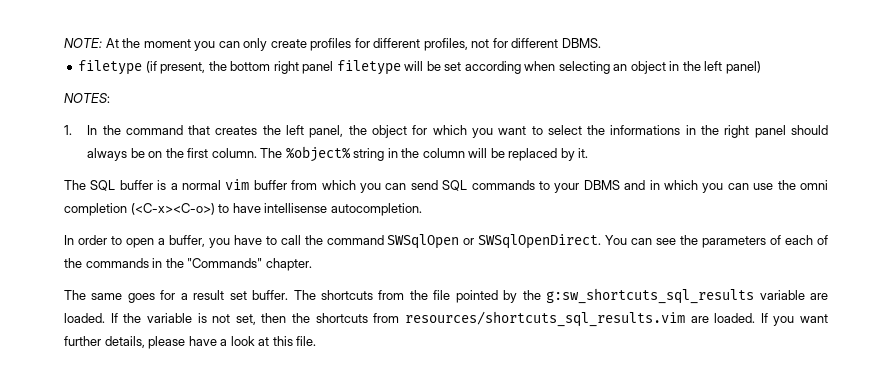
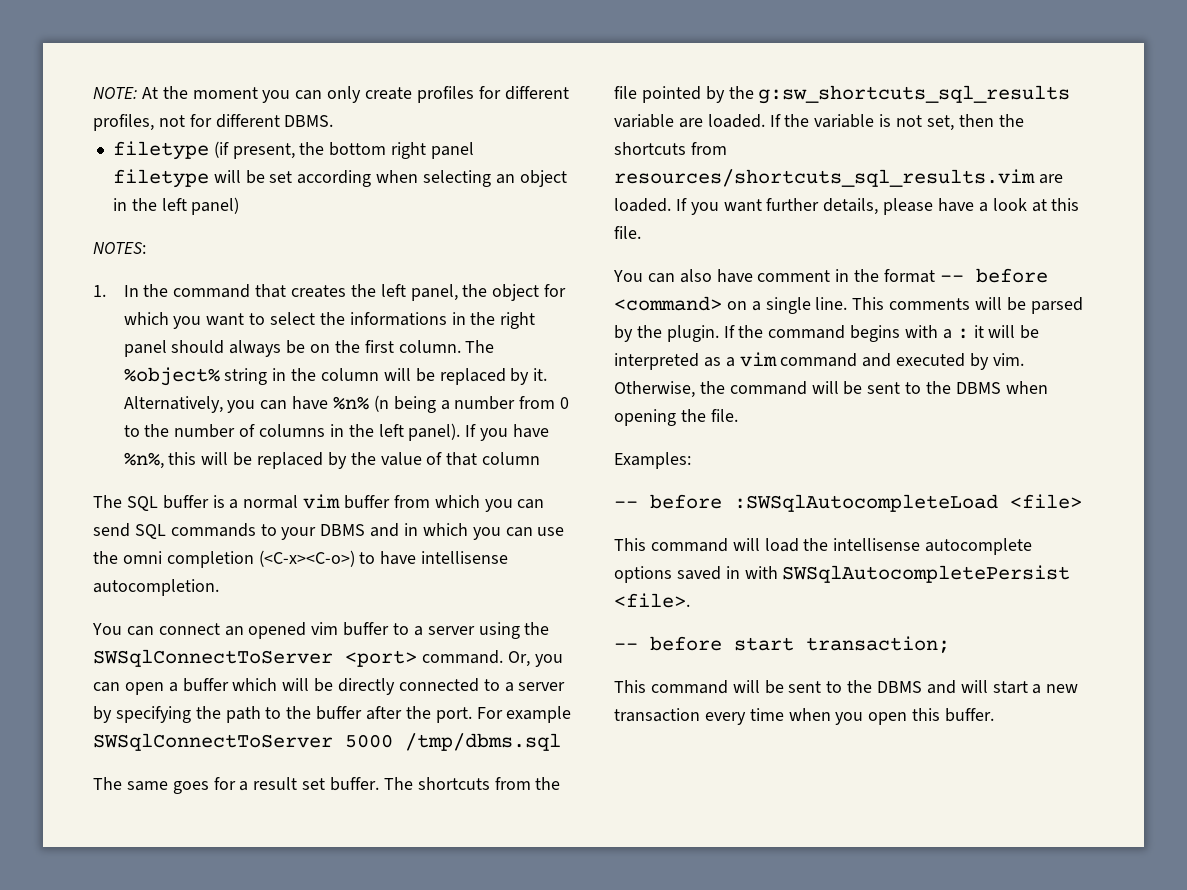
+ Alternatively, you can have %n% (n being a number from 0 to the number of columns in the left panel). If you have %n%, this will be replaced by the value of that column
- In order to open a buffer, you have to call the command SWSqlOpen or SWSqlOpenDirect. You can see the parameters of each of the commands in the "Commands" chapter.
+ You can connect an opened vim buffer to a server using the SWSqlConnectToServer <port> command. Or, you can open a buffer which will be directly connected to a server by specifying the path to the buffer after the port. For example SWSqlConnectToServer 5000 /tmp/dbms.sql
+ You can also have comment in the format -- before <command> on a single line. This comments will be parsed by the plugin. If the command begins with a : it will be interpreted as a vim command and executed by vim. Otherwise, the command will be sent to the DBMS when opening the file.
+ Examples:
+ -- before :SWSqlAutocompleteLoad <file>
+ This command will load the intellisense autocomplete options saved in with SWSqlAutocompletePersist <file>.
+ -- before start transaction;
+ This command will be sent to the DBMS and will start a new transaction every time when you open this buffer.

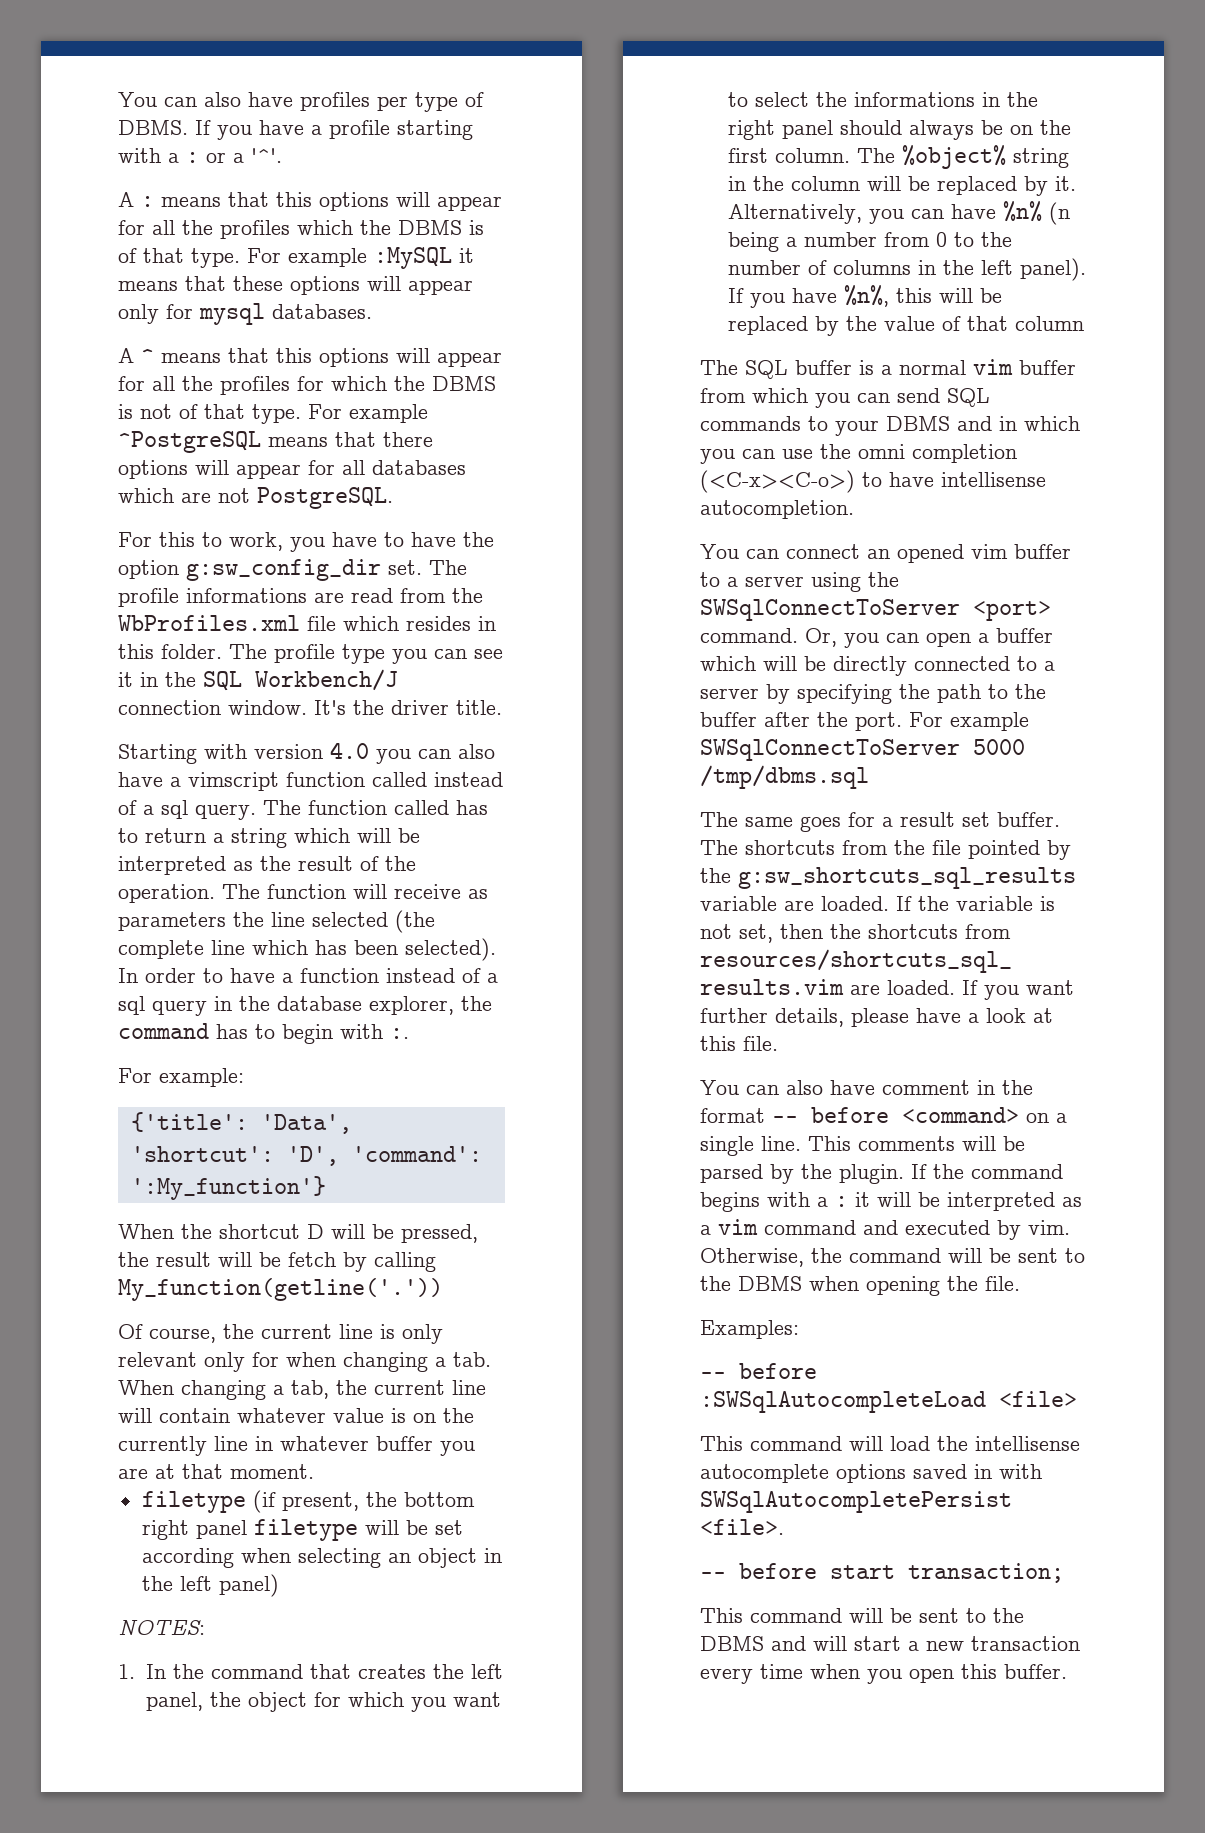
- NOTE: At the moment you can only create profiles for different profiles, not for different DBMS.
+ You can also have profiles per type of DBMS. If you have a profile starting with a : or a '^'.
+ A : means that this options will appear for all the profiles which the DBMS is of that type. For example :MySQL it means that these options will appear only for mysql databases.
+ A ^ means that this options will appear for all the profiles for which the DBMS is not of that type. For example ^PostgreSQL means that there options will appear for all databases which are not PostgreSQL.
+ For this to work, you have to have the option g:sw_config_dir set. The profile informations are read from the WbProfiles.xml file which resides in this folder. The profile type you can see it in the SQL Workbench/J connection window. It's the driver title.
+ Starting with version 4.0 you can also have a vimscript function called instead of a sql query. The function called has to return a string which will be interpreted as the result of the operation. The function will receive as parameters the line selected (the complete line which has been selected). In order to have a function instead of a sql query in the database explorer, the command has to begin with :.
+ For example:
+ {'title': 'Data', 'shortcut': 'D', 'command': ':My_function'}
+ When the shortcut D will be pressed, the result will be fetch by calling My_function(getline('.'))
+ Of course, the current line is only relevant only for when changing a tab. When changing a tab, the current line will contain whatever value is on the currently line in whatever buffer you are at that moment.

